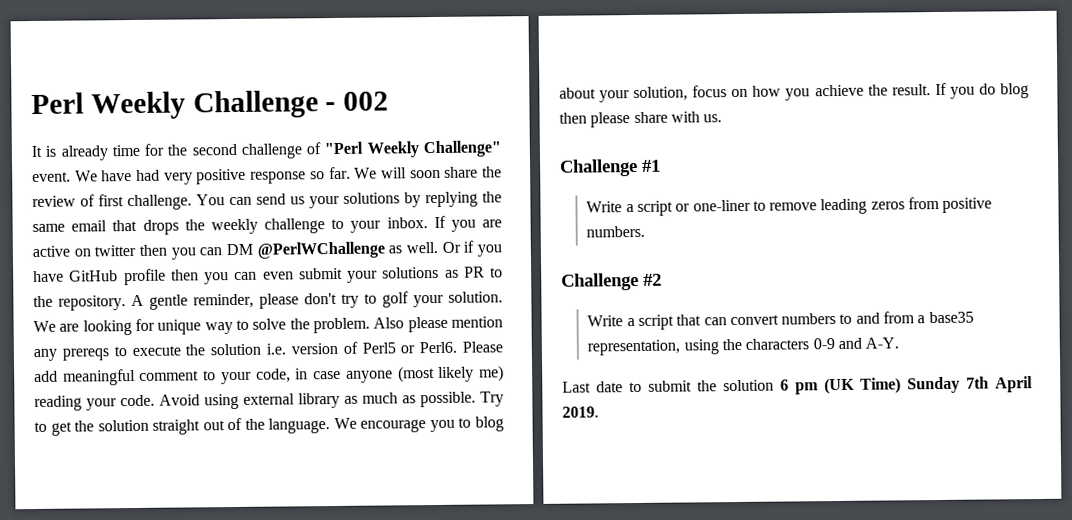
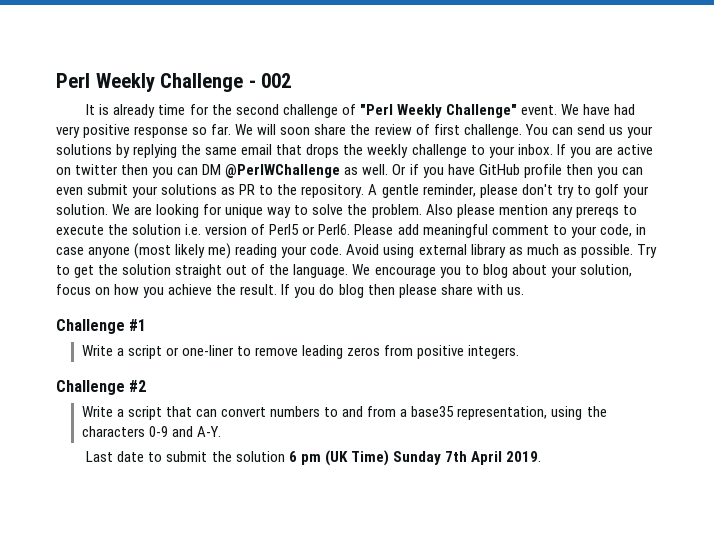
- Write a script or one-liner to remove leading zeros from positive numbers.
+ Write a script or one-liner to remove leading zeros from positive integers.

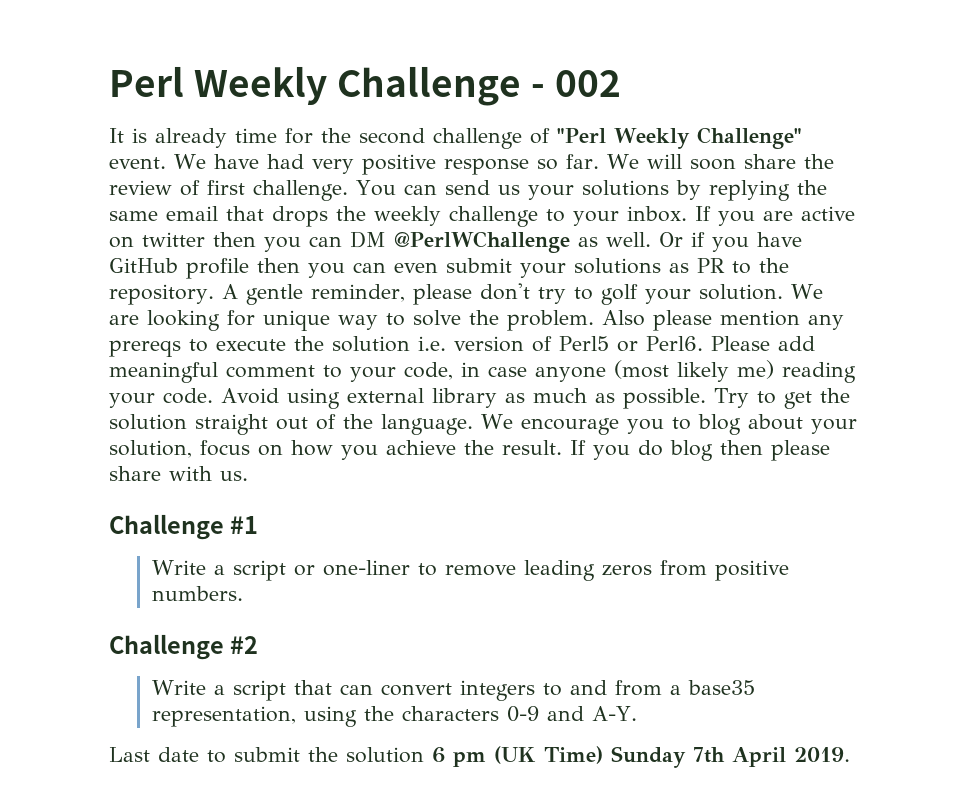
- Write a script or one-liner to remove leading zeros from positive integers.
+ Write a script or one-liner to remove leading zeros from positive numbers.
- Write a script that can convert numbers to and from a base35 representation, using the characters 0-9 and A-Y.
+ Write a script that can convert integers to and from a base35 representation, using the characters 0-9 and A-Y.

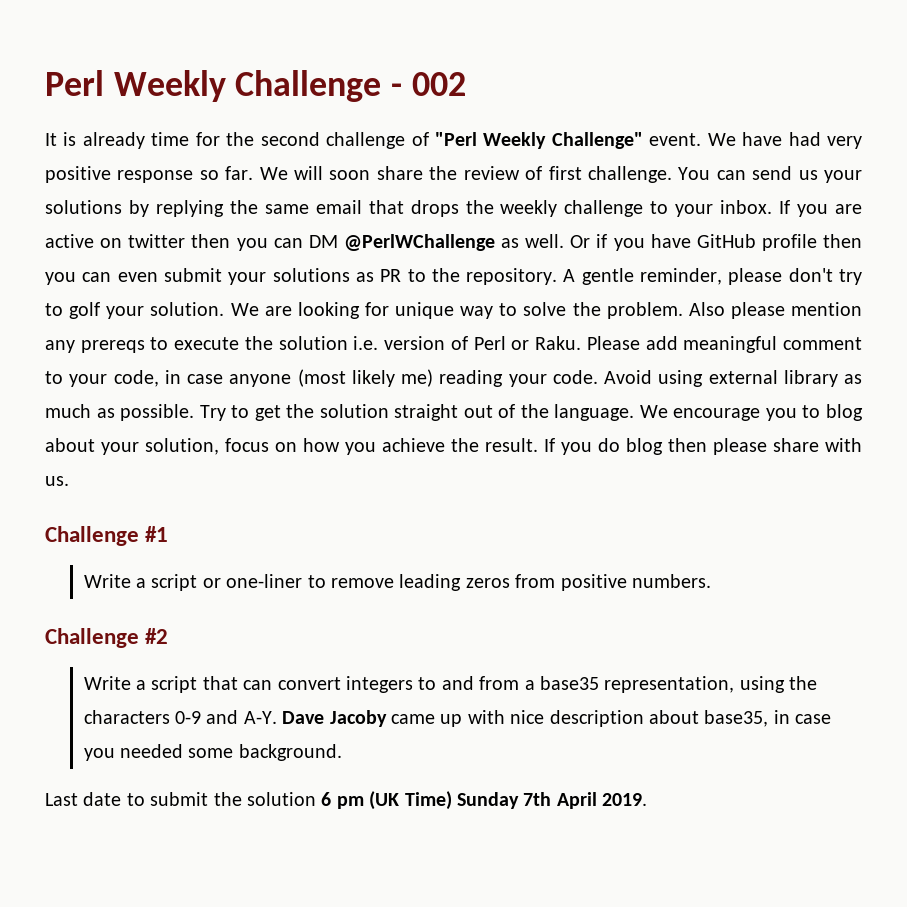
- Also please mention any prereqs to execute the solution i.e. version of Perl5 or Perl6.
+ Also please mention any prereqs to execute the solution i.e. version of Perl or Raku.
- Write a script that can convert integers to and from a base35 representation, using the characters 0-9 and A-Y.
+ Write a script that can convert integers to and from a base35 representation, using the characters 0-9 and A-Y. Dave Jacoby came up with nice description about base35, in case you needed some background.

